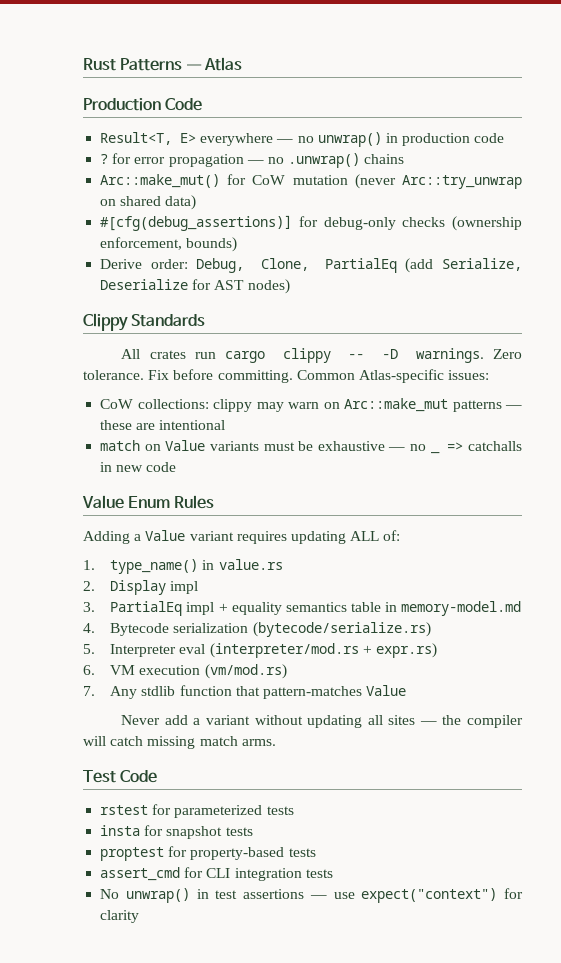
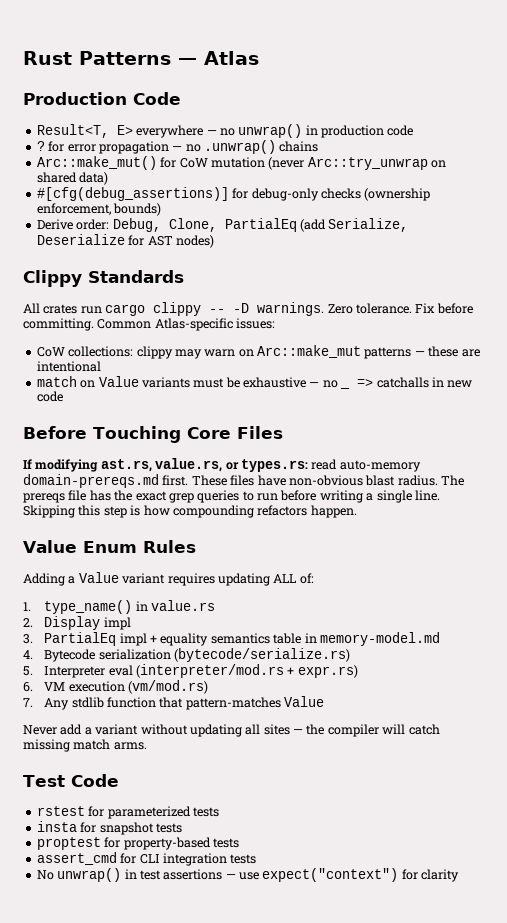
+ Before Touching Core Files
+ If modifying ast.rs, value.rs, or types.rs: read auto-memory domain-prereqs.md first. These files have non-obvious blast radius. The prereqs file has the exact grep queries to run before writing a single line. Skipping this step is how compounding refactors happen.

